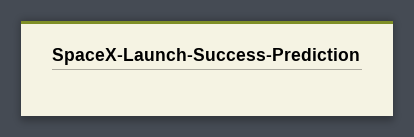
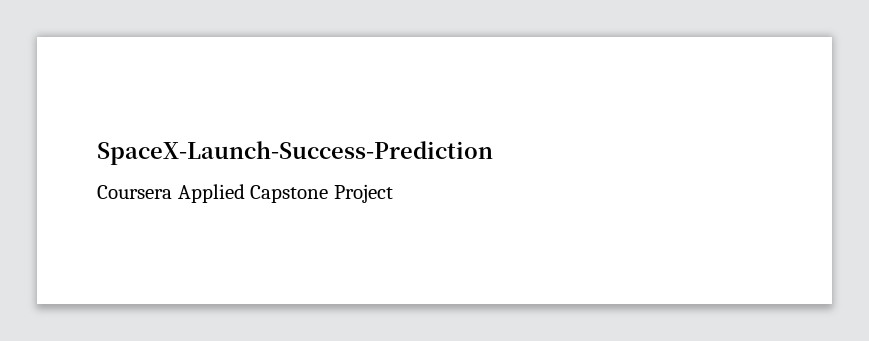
+ Coursera Applied Capstone Project

